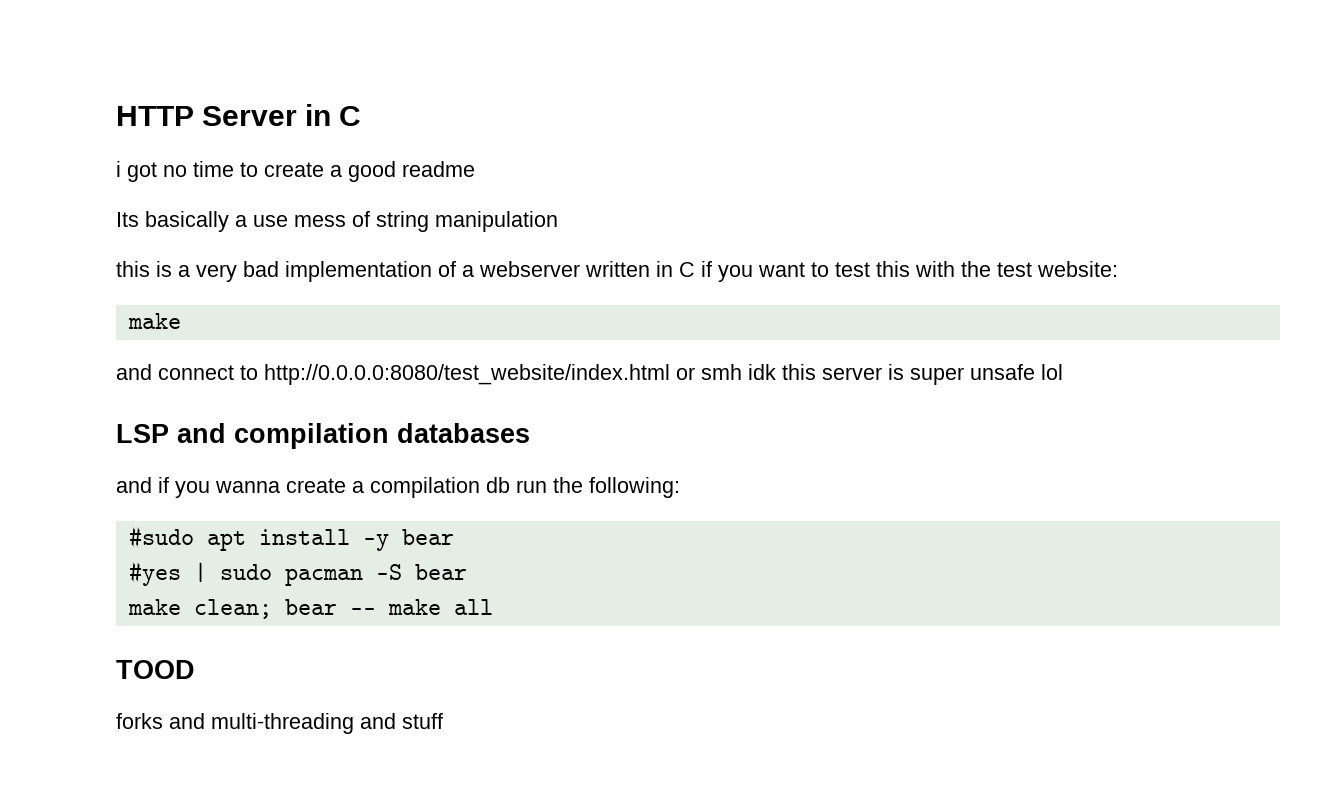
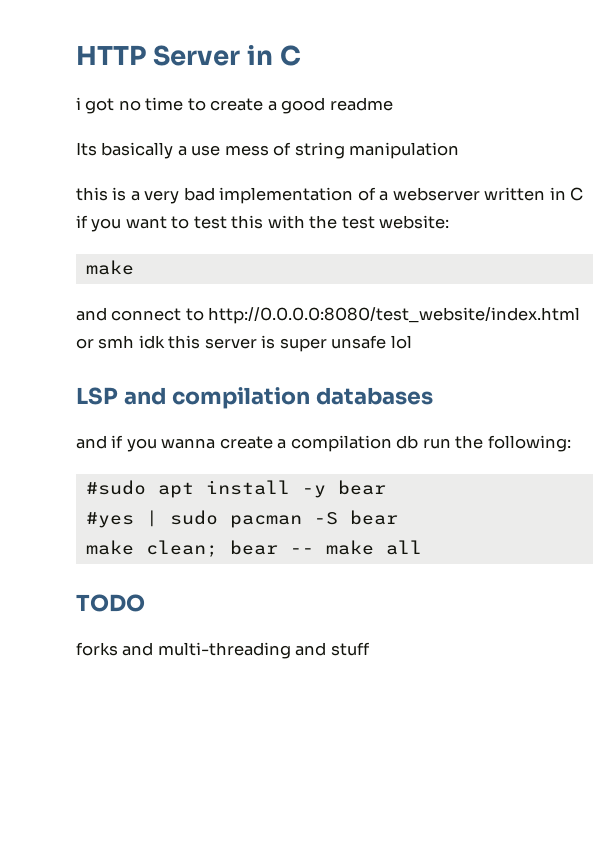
- TOOD
+ TODO

